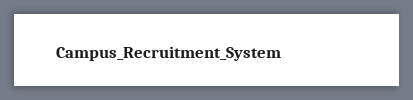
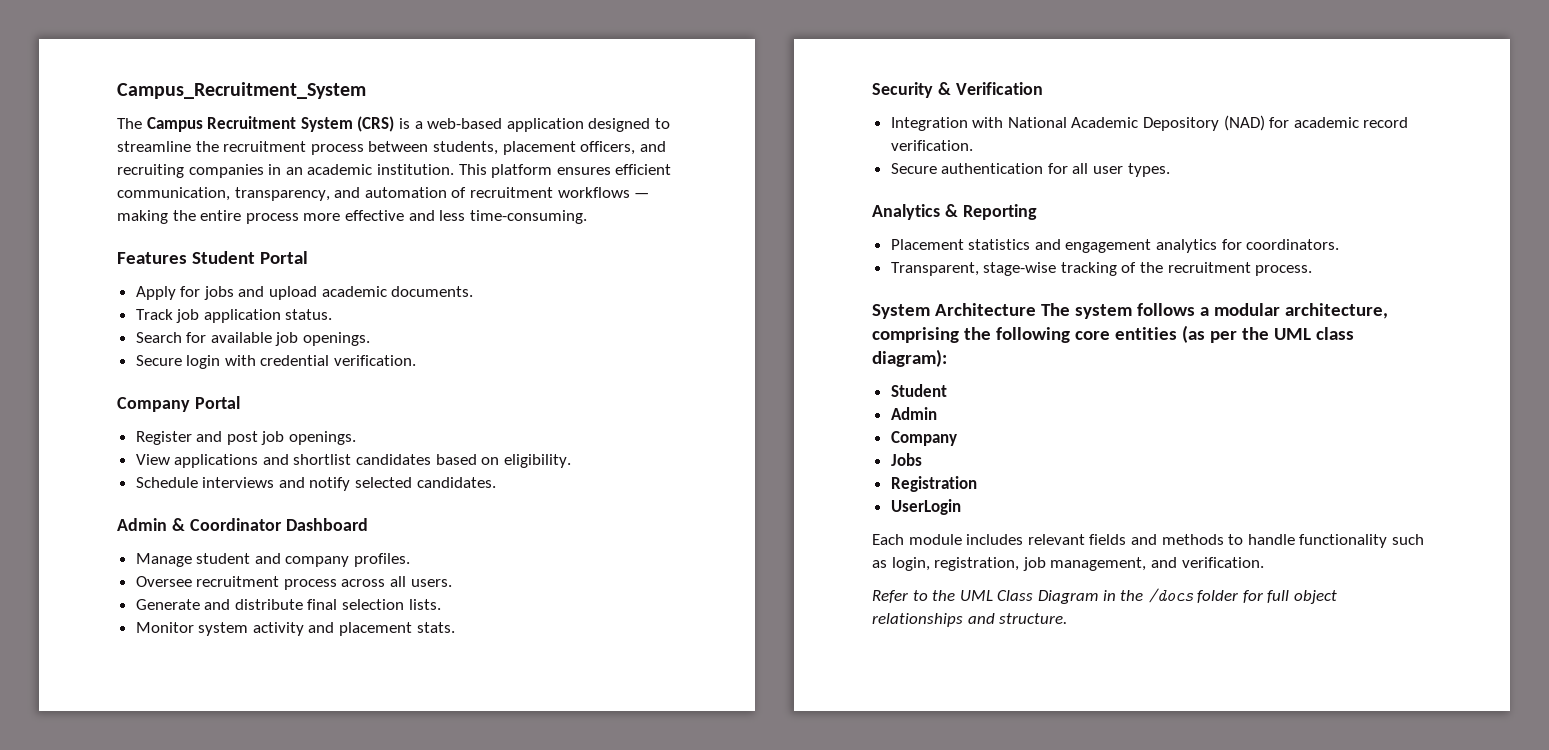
+ The Campus Recruitment System (CRS) is a web-based application designed to streamline the recruitment process between students, placement officers, and recruiting companies in an academic institution. This platform ensures efficient communication, transparency, and automation of recruitment workflows — making the entire process more effective and less time-consuming.
+ Features Student Portal
+ Apply for jobs and upload academic documents.
+ Track job application status.
+ Search for available job openings.
+ Secure login with credential verification.
+ Company Portal
+ Register and post job openings.
+ View applications and shortlist candidates based on eligibility.
+ Schedule interviews and notify selected candidates.
+ Admin & Coordinator Dashboard
+ Manage student and company profiles.
+ Oversee recruitment process across all users.
+ Generate and distribute final selection lists.
+ Monitor system activity and placement stats.
+ Security & Verification
+ Integration with National Academic Depository (NAD) for academic record verification.
+ Secure authentication for all user types.
+ Analytics & Reporting
+ Placement statistics and engagement analytics for coordinators.
+ Transparent, stage-wise tracking of the recruitment process.
+ System Architecture The system follows a modular architecture, comprising the following core entities (as per the UML class diagram):
+ Student
+ Admin
+ Company
+ Jobs
+ Registration
+ UserLogin
+ Each module includes relevant fields and methods to handle functionality such as login, registration, job management, and verification.
+ Refer to the UML Class Diagram in the /docs folder for full object relationships and structure.

